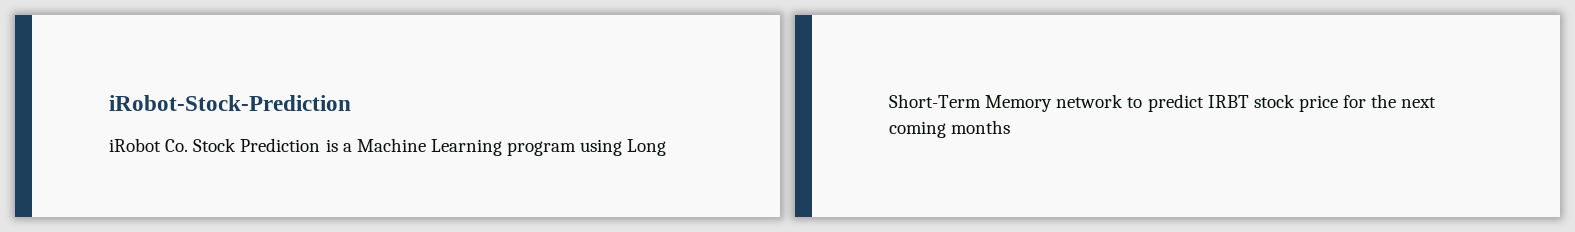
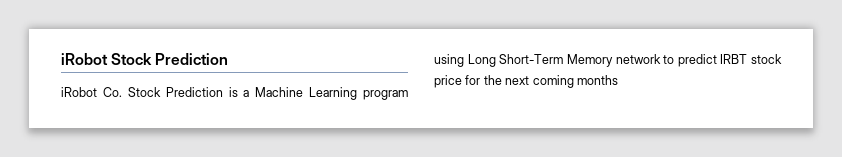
- iRobot-Stock-Prediction
+ iRobot Stock Prediction

